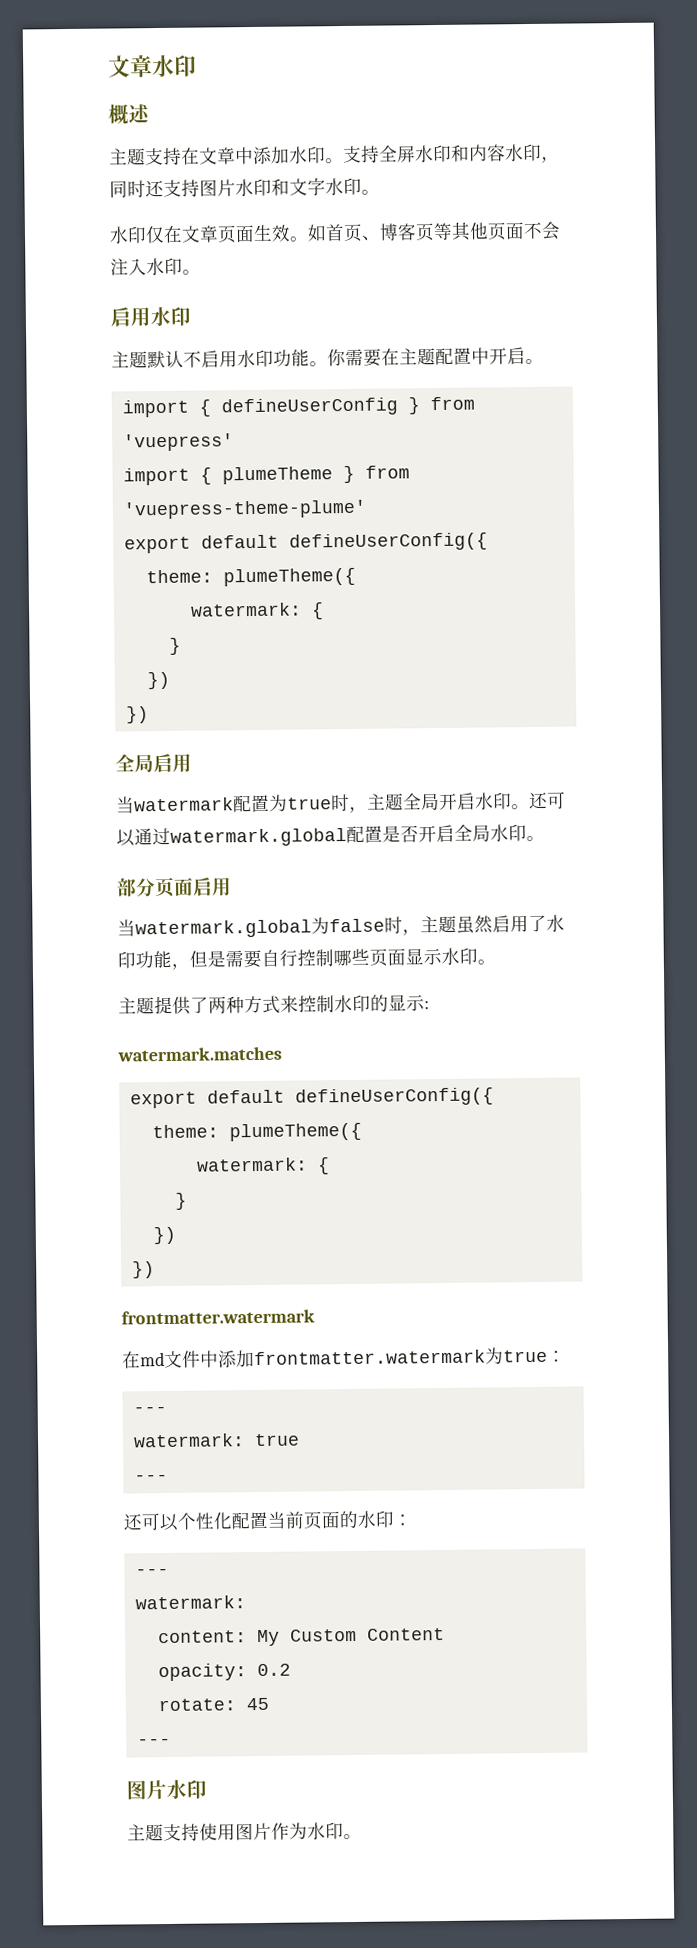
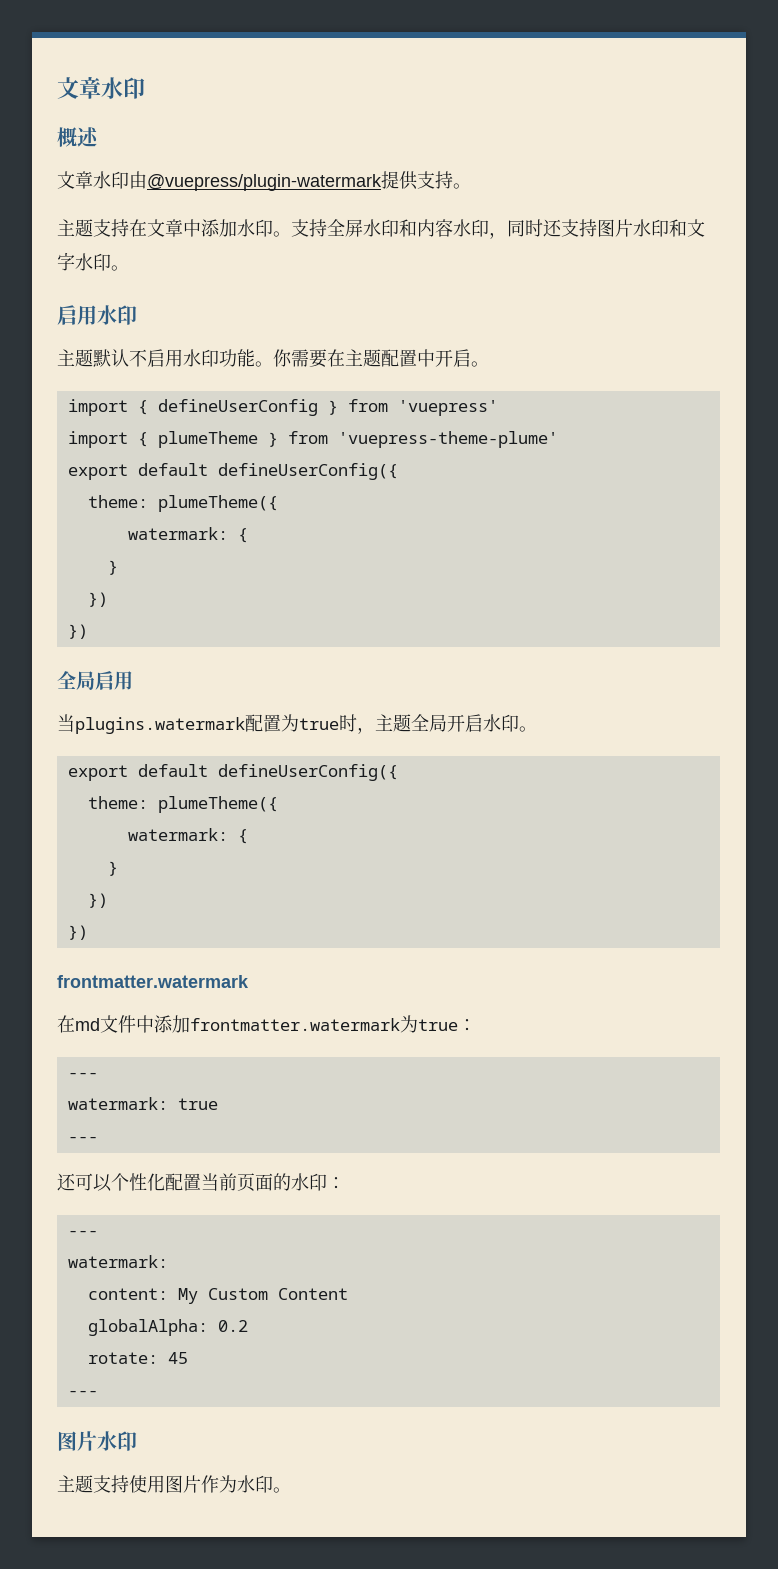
+ 文章水印由@vuepress/plugin-watermark提供支持。
- 水印仅在文章页面生效。如首页、博客页等其他页面不会注入水印。
- 当watermark配置为true时，主题全局开启水印。还可以通过watermark.global配置是否开启全局水印。
- 部分页面启用
- 当watermark.global为false时，主题虽然启用了水印功能，但是需要自行控制哪些页面显示水印。
- 主题提供了两种方式来控制水印的显示:
- watermark.matches
+ 当plugins.watermark配置为true时，主题全局开启水印。
- opacity: 0.2
+ globalAlpha: 0.2

